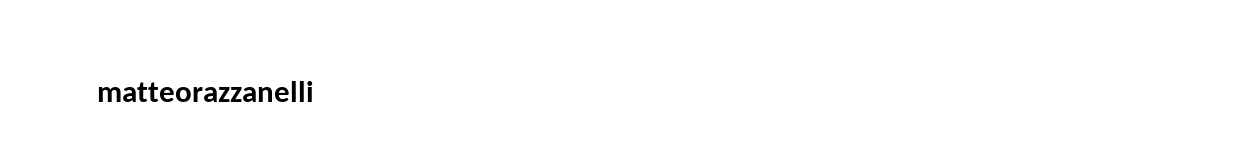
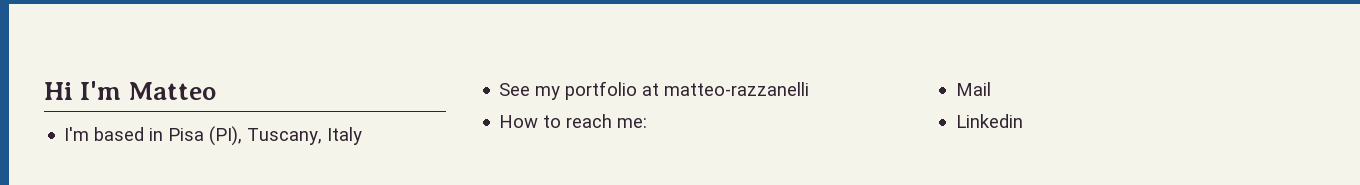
- matteorazzanelli
+ Hi I'm Matteo
+ I'm based in Pisa (PI), Tuscany, Italy
+ See my portfolio at matteo-razzanelli
+ How to reach me:
+ Mail
+ Linkedin

